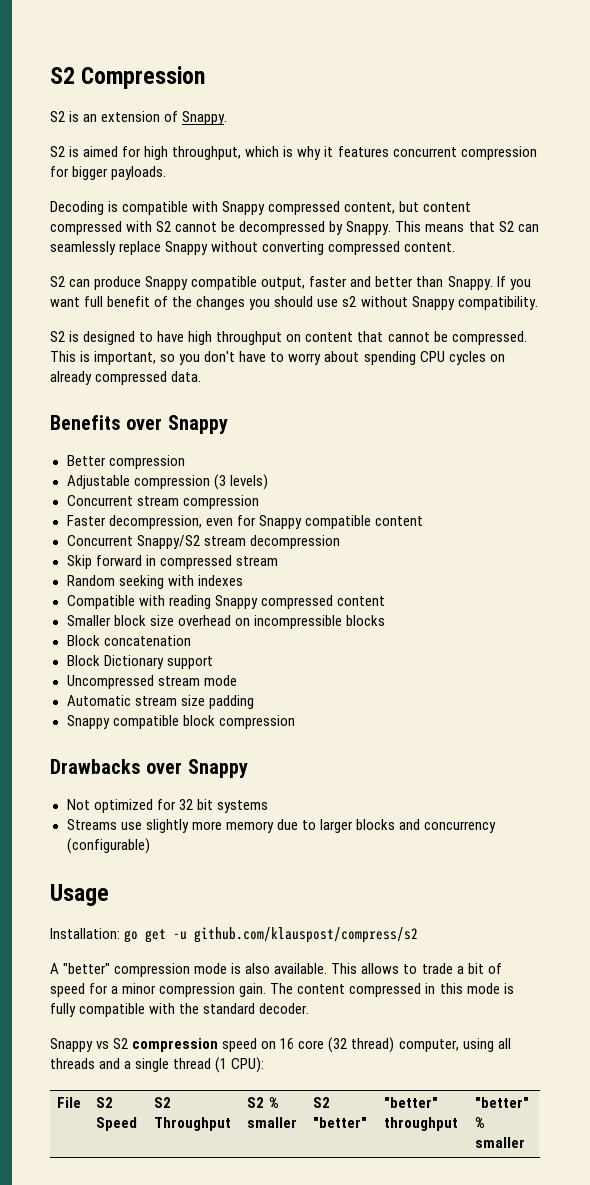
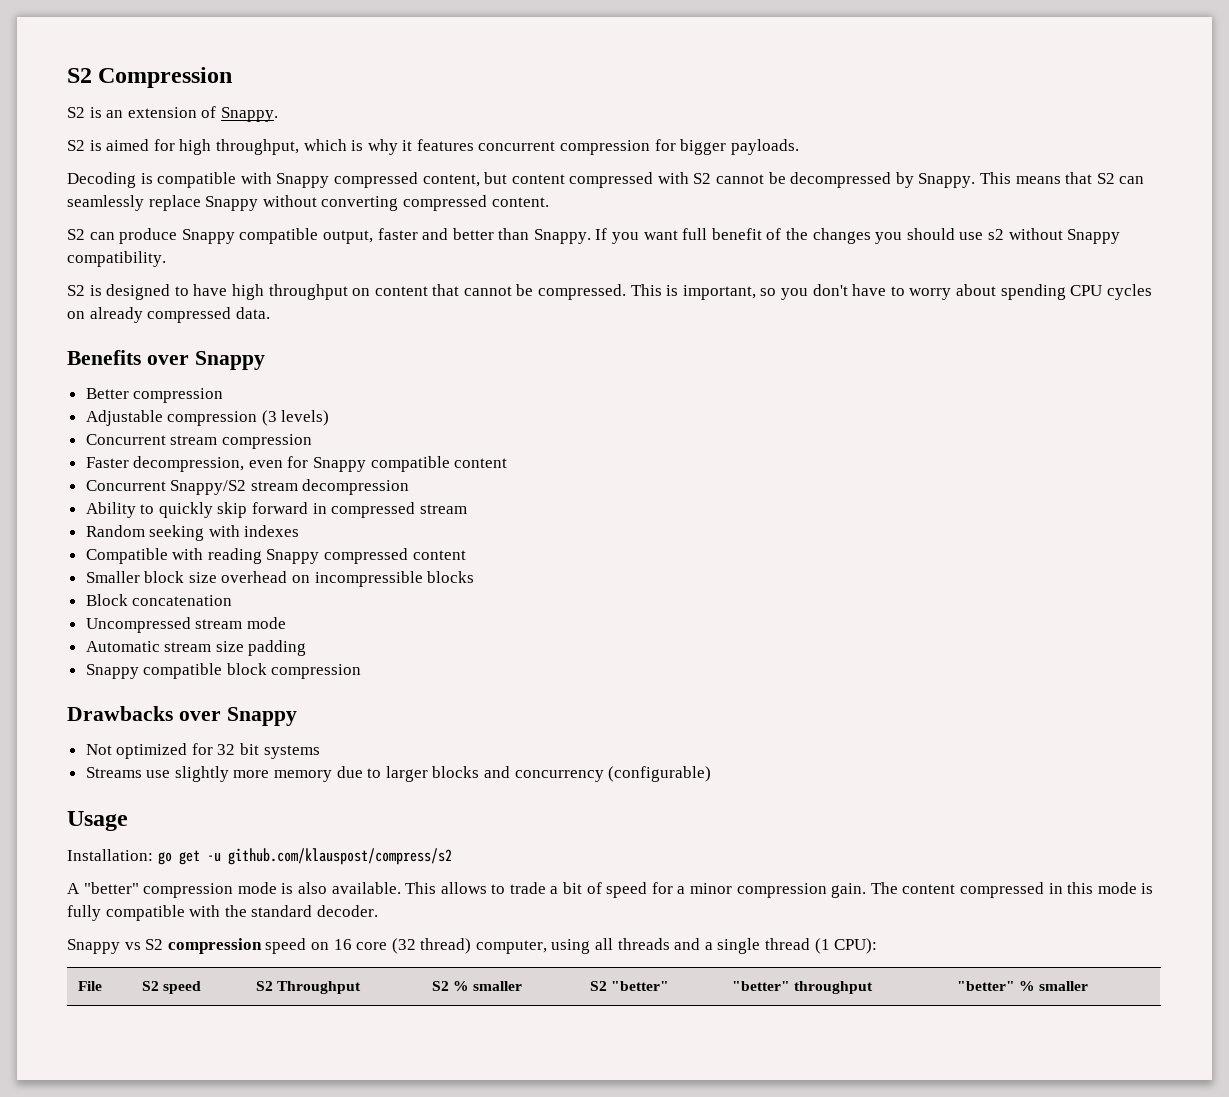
- Skip forward in compressed stream
+ Ability to quickly skip forward in compressed stream
- Block Dictionary support
- File | S2 Speed | S2 Throughput | S2 % smaller | S2 "better" | "better" throughput | "better" % smaller
+ File | S2 speed | S2 Throughput | S2 % smaller | S2 "better" | "better" throughput | "better" % smaller

